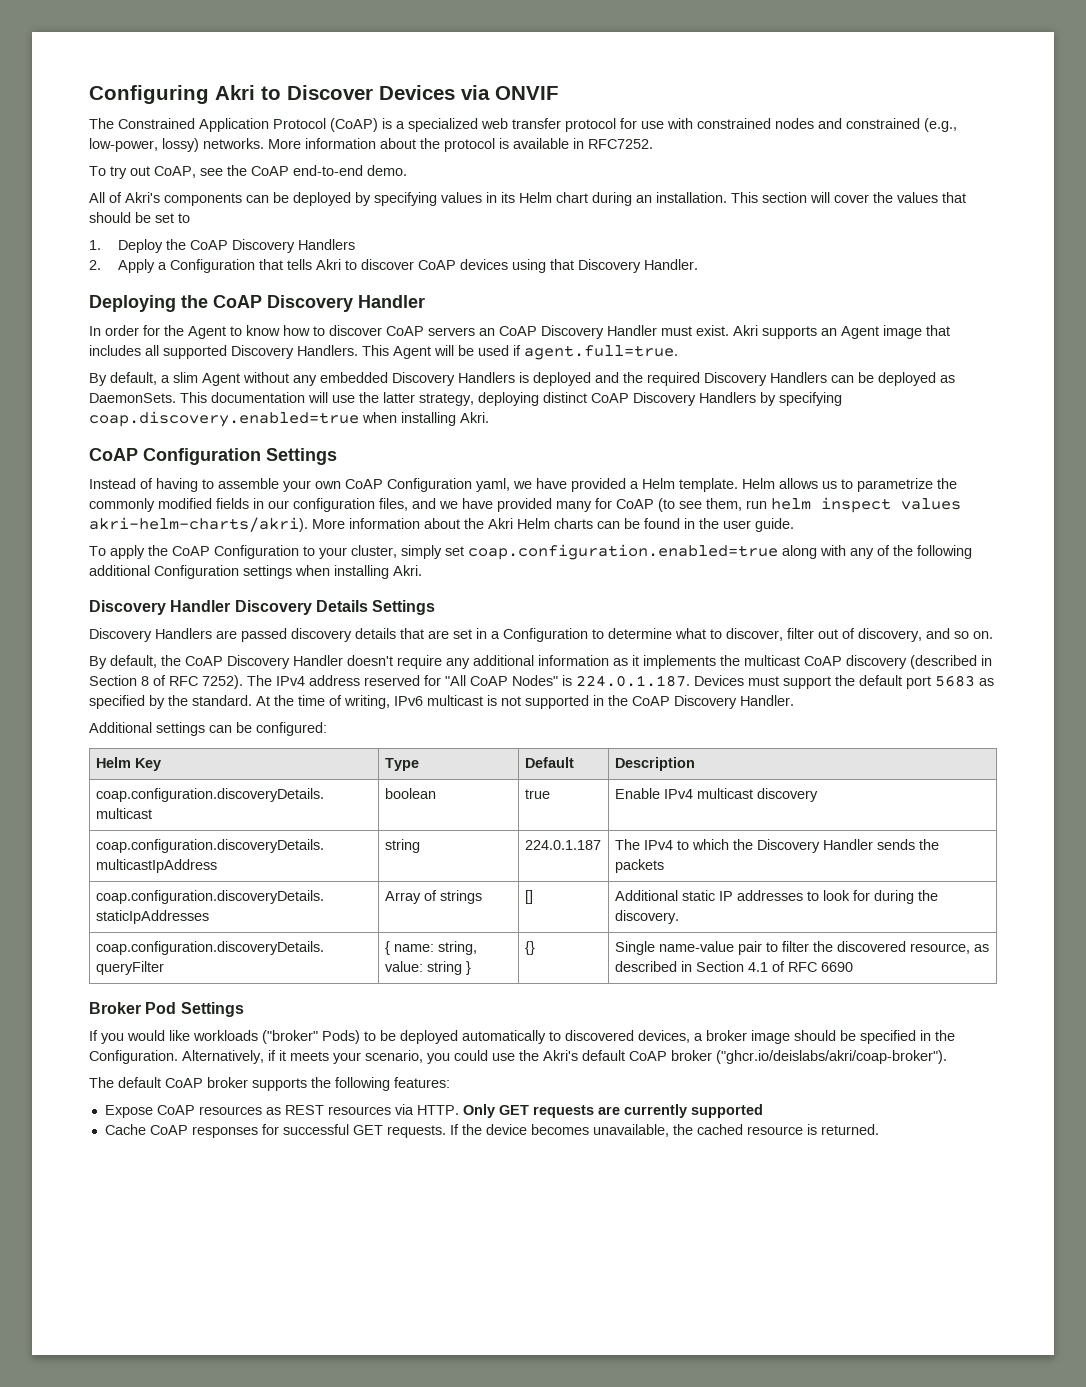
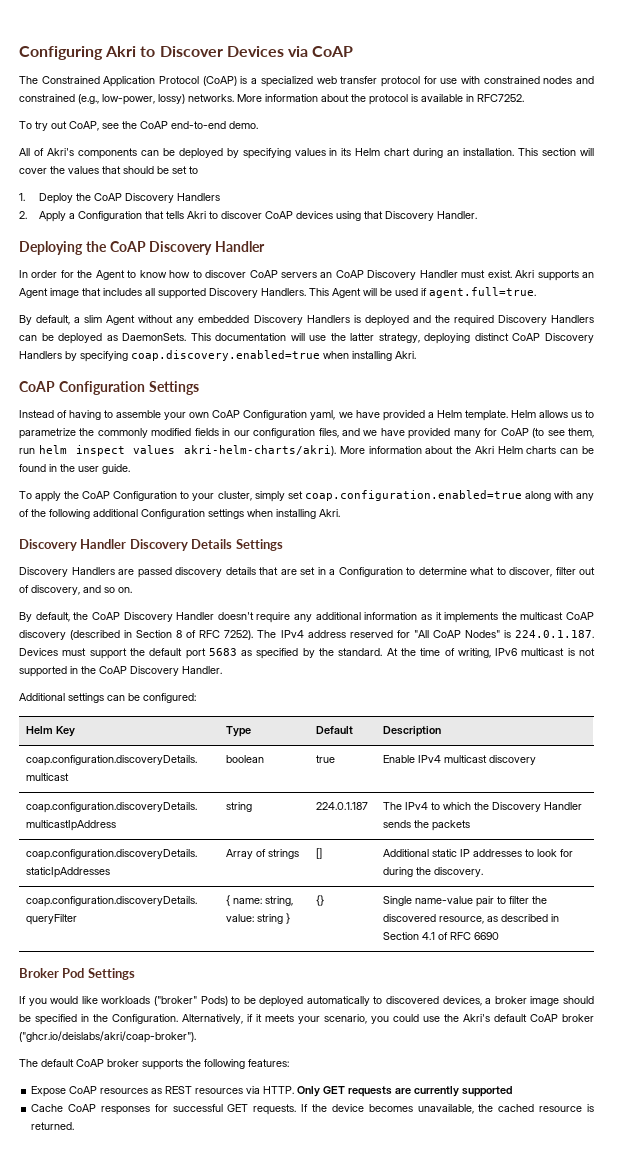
- Configuring Akri to Discover Devices via ONVIF
+ Configuring Akri to Discover Devices via CoAP

